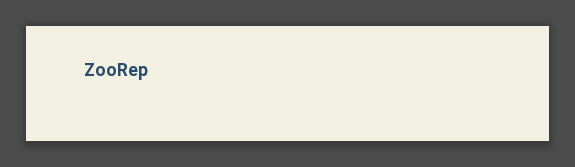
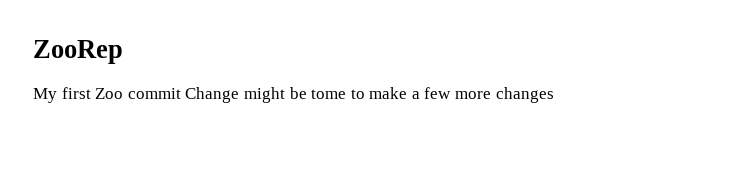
+ My first Zoo commit Change might be tome to make a few more changes

